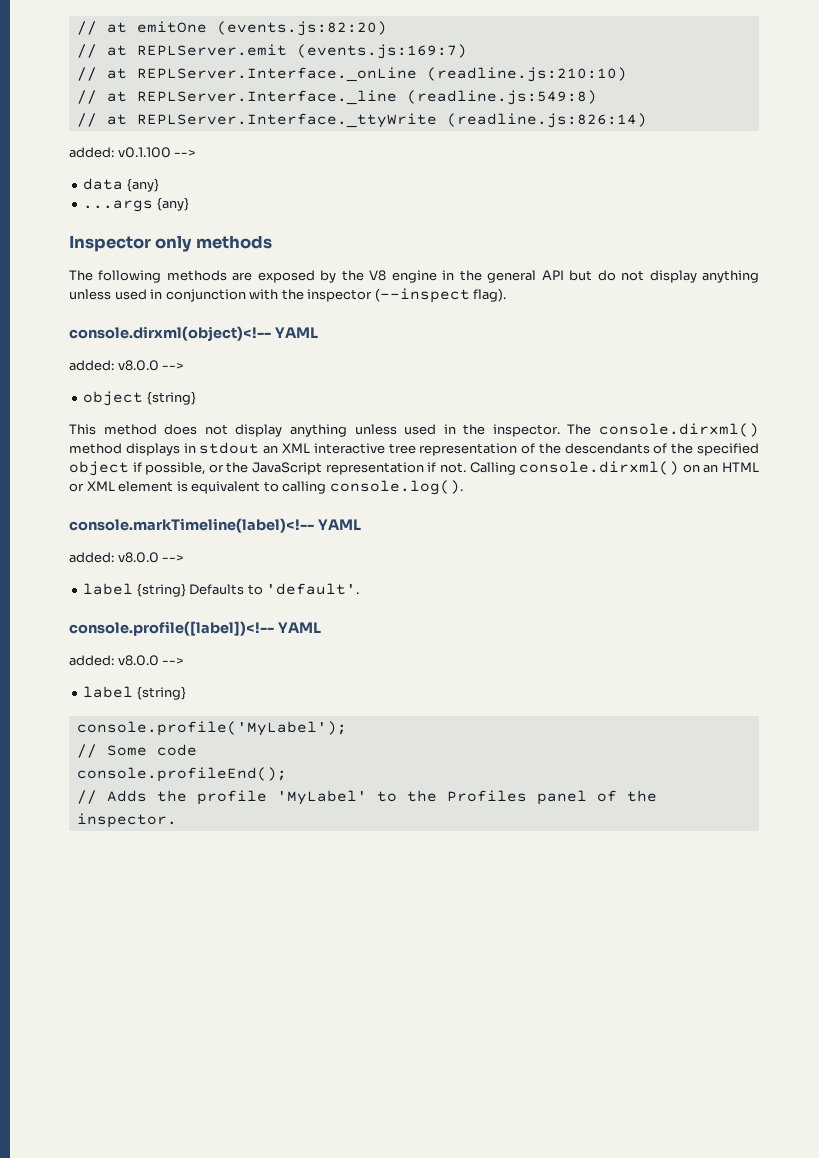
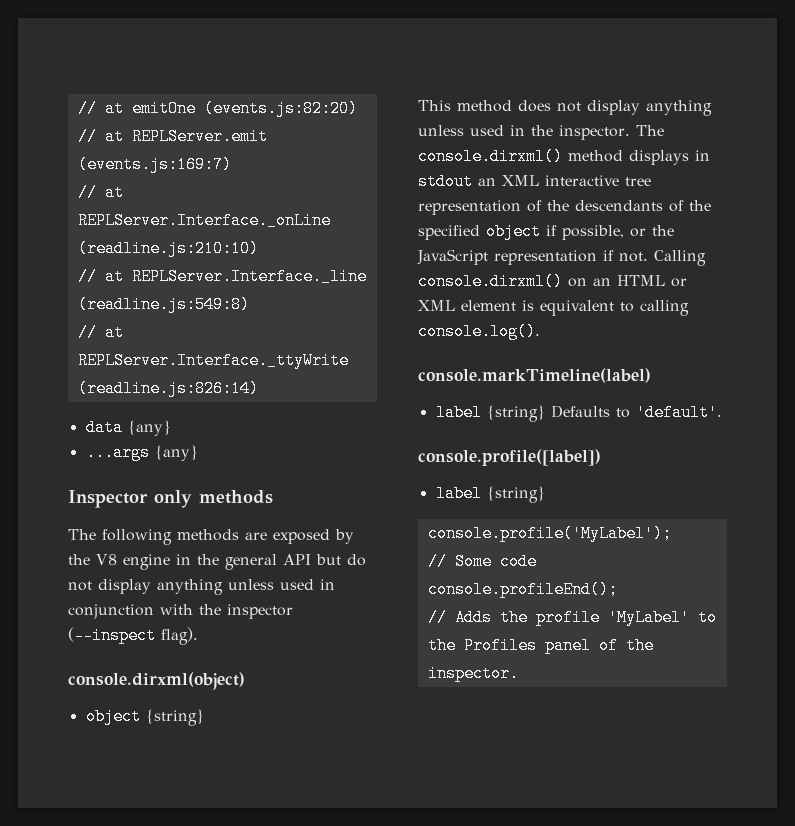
- added: v0.1.100 -->
- console.dirxml(object)<!-- YAML
- added: v8.0.0 -->
+ console.dirxml(object)
- console.markTimeline(label)<!-- YAML
- added: v8.0.0 -->
+ console.markTimeline(label)
- console.profile([label])<!-- YAML
- added: v8.0.0 -->
+ console.profile([label])

